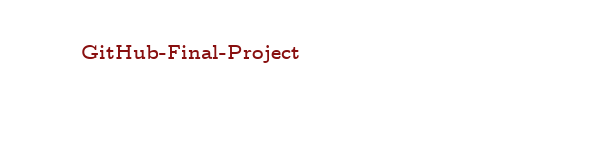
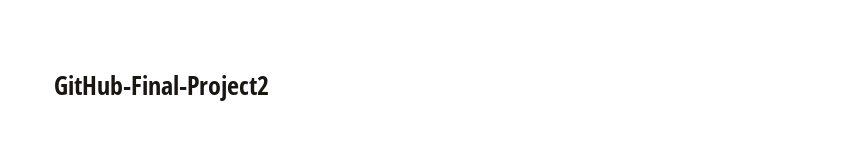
- GitHub-Final-Project
+ GitHub-Final-Project2

